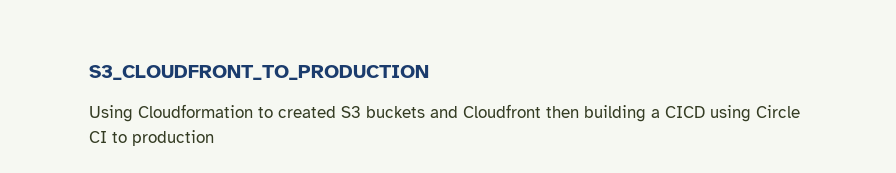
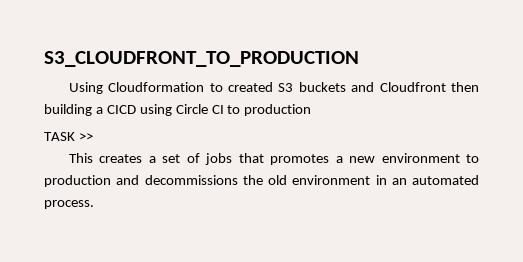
+ TASK >>
+ This creates a set of jobs that promotes a new environment to production and decommissions the old environment in an automated process.

